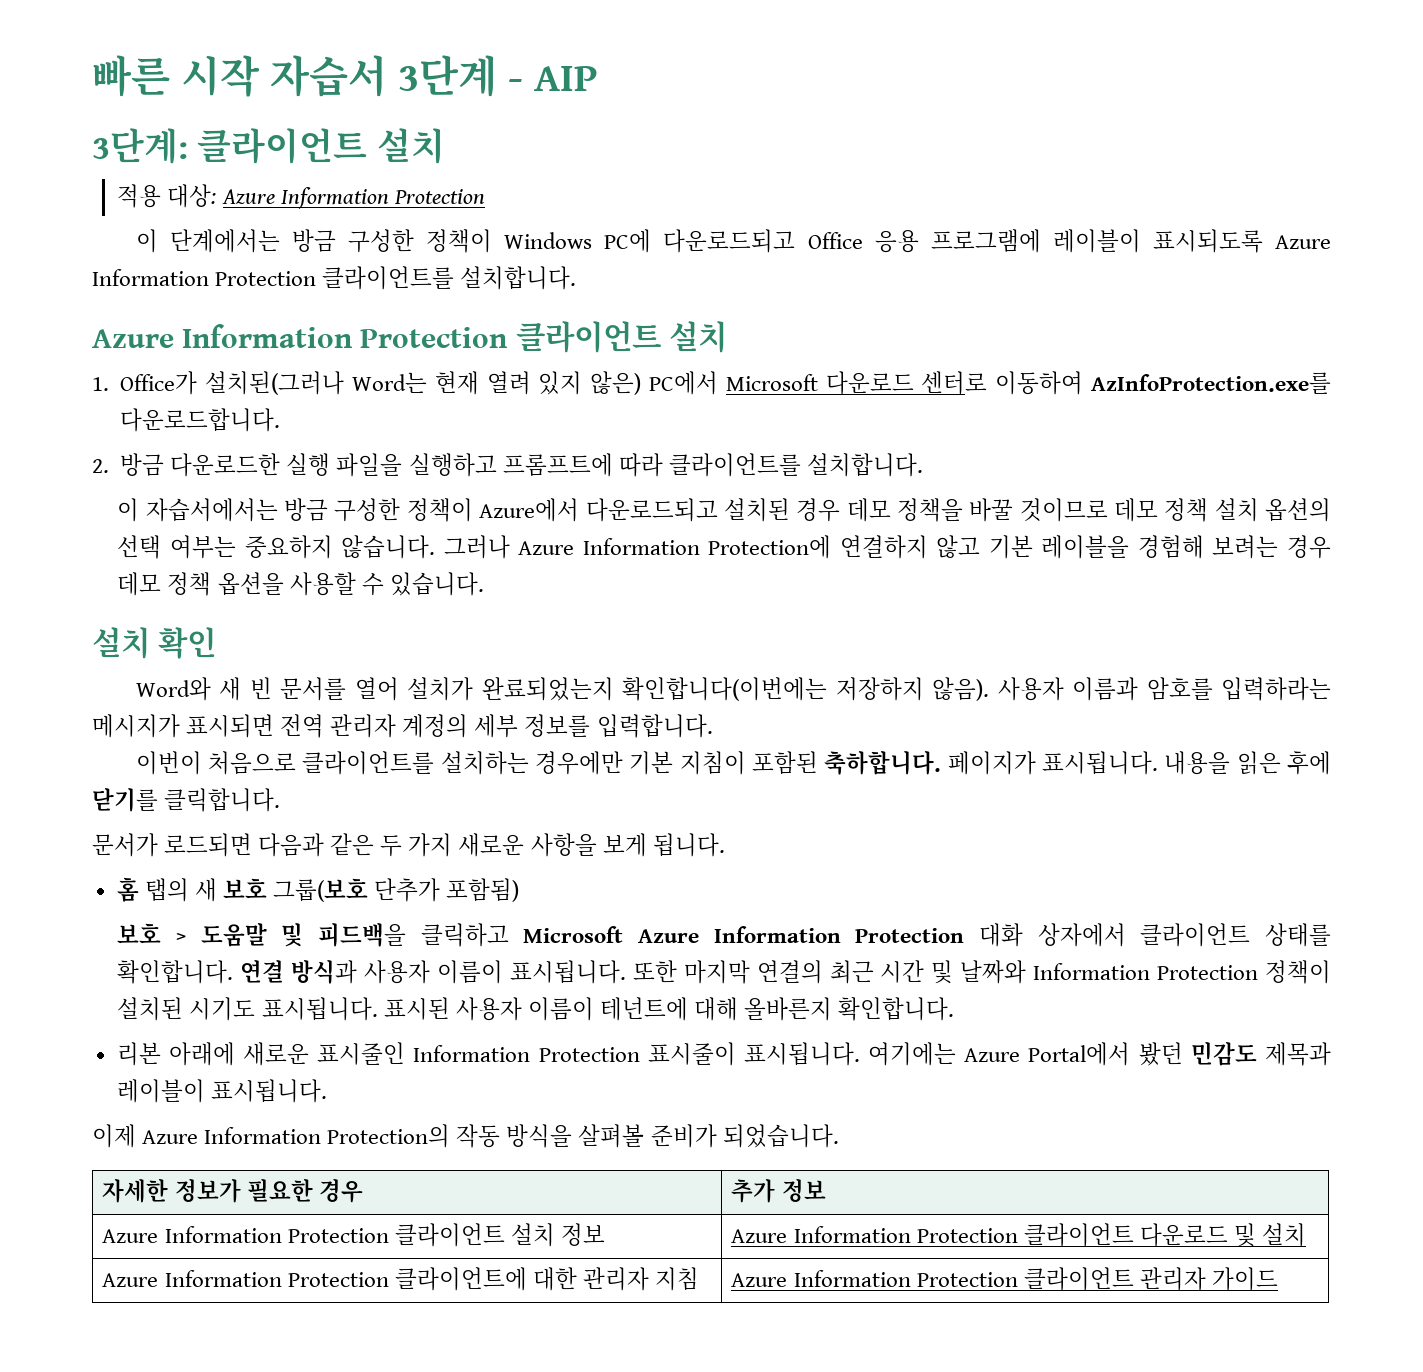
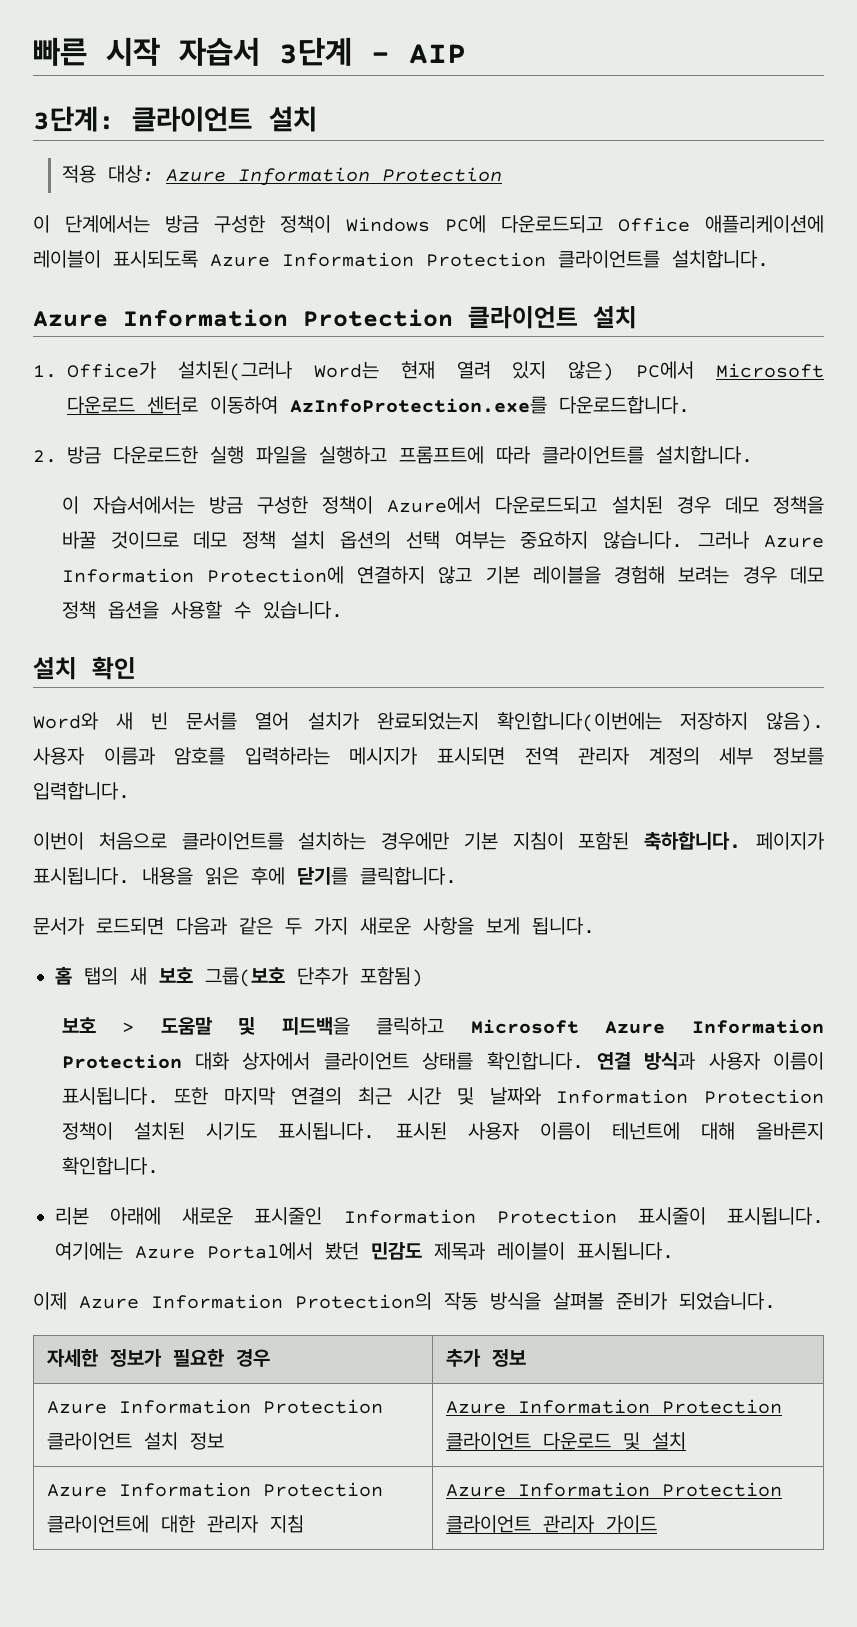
- 이 단계에서는 방금 구성한 정책이 Windows PC에 다운로드되고 Office 응용 프로그램에 레이블이 표시되도록 Azure Information Protection 클라이언트를 설치합니다.
+ 이 단계에서는 방금 구성한 정책이 Windows PC에 다운로드되고 Office 애플리케이션에 레이블이 표시되도록 Azure Information Protection 클라이언트를 설치합니다.

